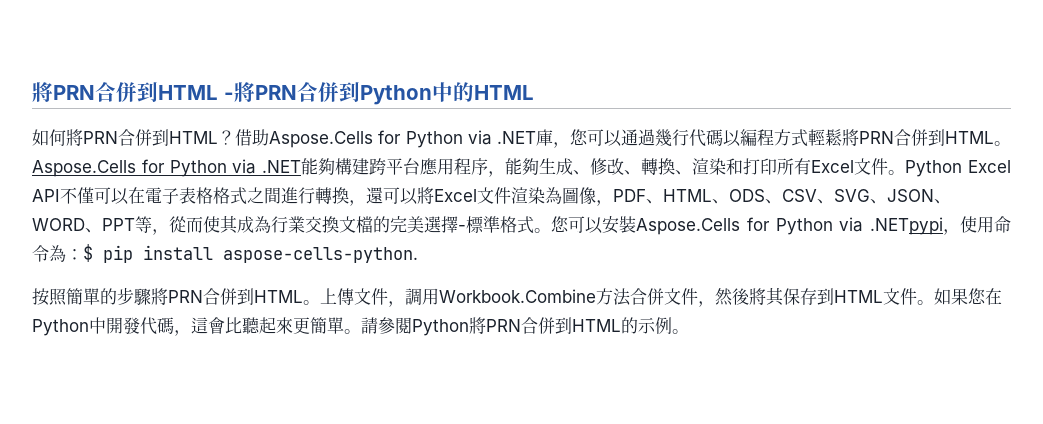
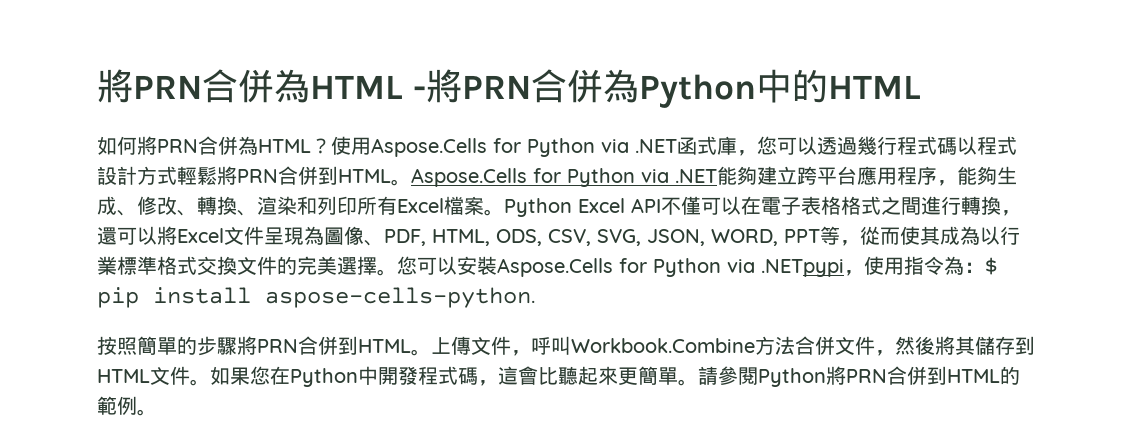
- 將PRN合併到HTML -將PRN合併到Python中的HTML
+ 將PRN合併為HTML -將PRN合併為Python中的HTML
- 如何將PRN合併到HTML？借助Aspose.Cells for Python via .NET庫，您可以通過幾行代碼以編程方式輕鬆將PRN合併到HTML。
+ 如何將PRN合併為HTML？使用Aspose.Cells for Python via .NET函式庫，您可以透過幾行程式碼以程式設計方式輕鬆將PRN合併到HTML。
- Aspose.Cells for Python via .NET能夠構建跨平台應用程序，能夠生成、修改、轉換、渲染和打印所有Excel文件。
+ Aspose.Cells for Python via .NET能夠建立跨平台應用程序，能夠生成、修改、轉換、渲染和列印所有Excel檔案。
- Python Excel API不僅可以在電子表格格式之間進行轉換，還可以將Excel文件渲染為圖像，PDF、HTML、ODS、CSV、SVG、JSON、WORD、PPT等，從而使其成為行業交換文檔的完美選擇-標準格式。
+ Python Excel API不僅可以在電子表格格式之間進行轉換，還可以將Excel文件呈現為圖像、PDF, HTML, ODS, CSV, SVG, JSON, WORD, PPT等，從而使其成為以行業標準格式交換文件的完美選擇。
- 您可以安裝Aspose.Cells for Python via .NETpypi，使用命令為：$ pip install aspose-cells-python.
+ 您可以安裝Aspose.Cells for Python via .NETpypi，使用指令為：$ pip install aspose-cells-python.
- 上傳文件，調用Workbook.Combine方法合併文件，然後將其保存到HTML文件。
+ 上傳文件，呼叫Workbook.Combine方法合併文件，然後將其儲存到HTML文件。
- 如果您在Python中開發代碼，這會比聽起來更簡單。
+ 如果您在Python中開發程式碼，這會比聽起來更簡單。
- 請參閱Python將PRN合併到HTML的示例。
+ 請參閱Python將PRN合併到HTML的範例。

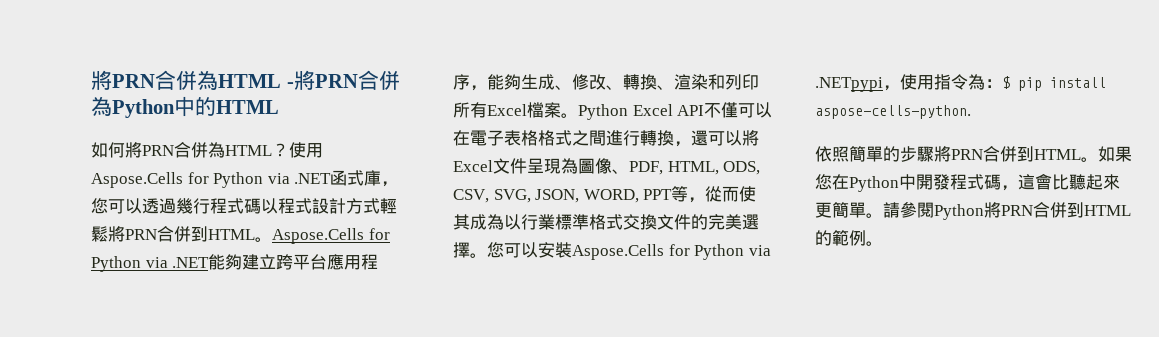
- 按照簡單的步驟將PRN合併到HTML。
+ 依照簡單的步驟將PRN合併到HTML。
- 上傳文件，呼叫Workbook.Combine方法合併文件，然後將其儲存到HTML文件。

